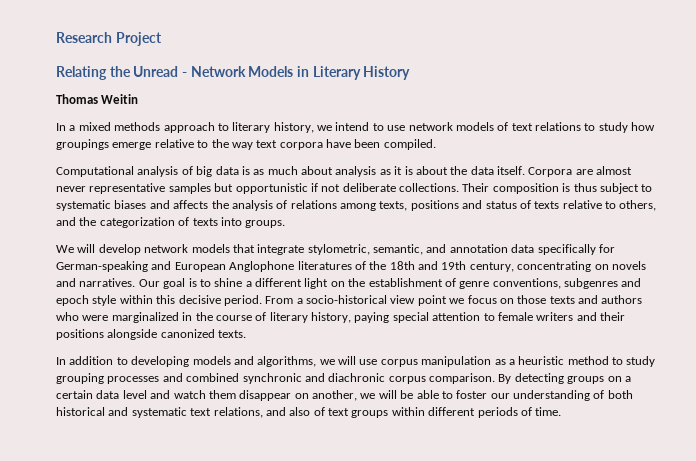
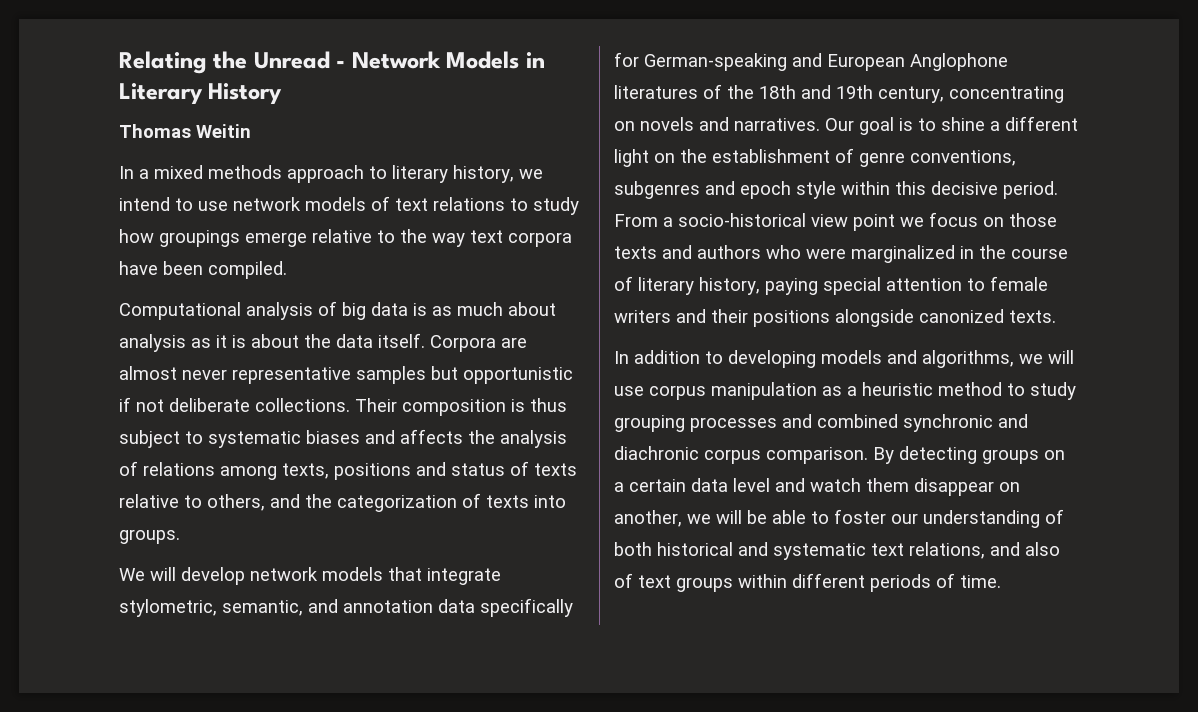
- Research Project

